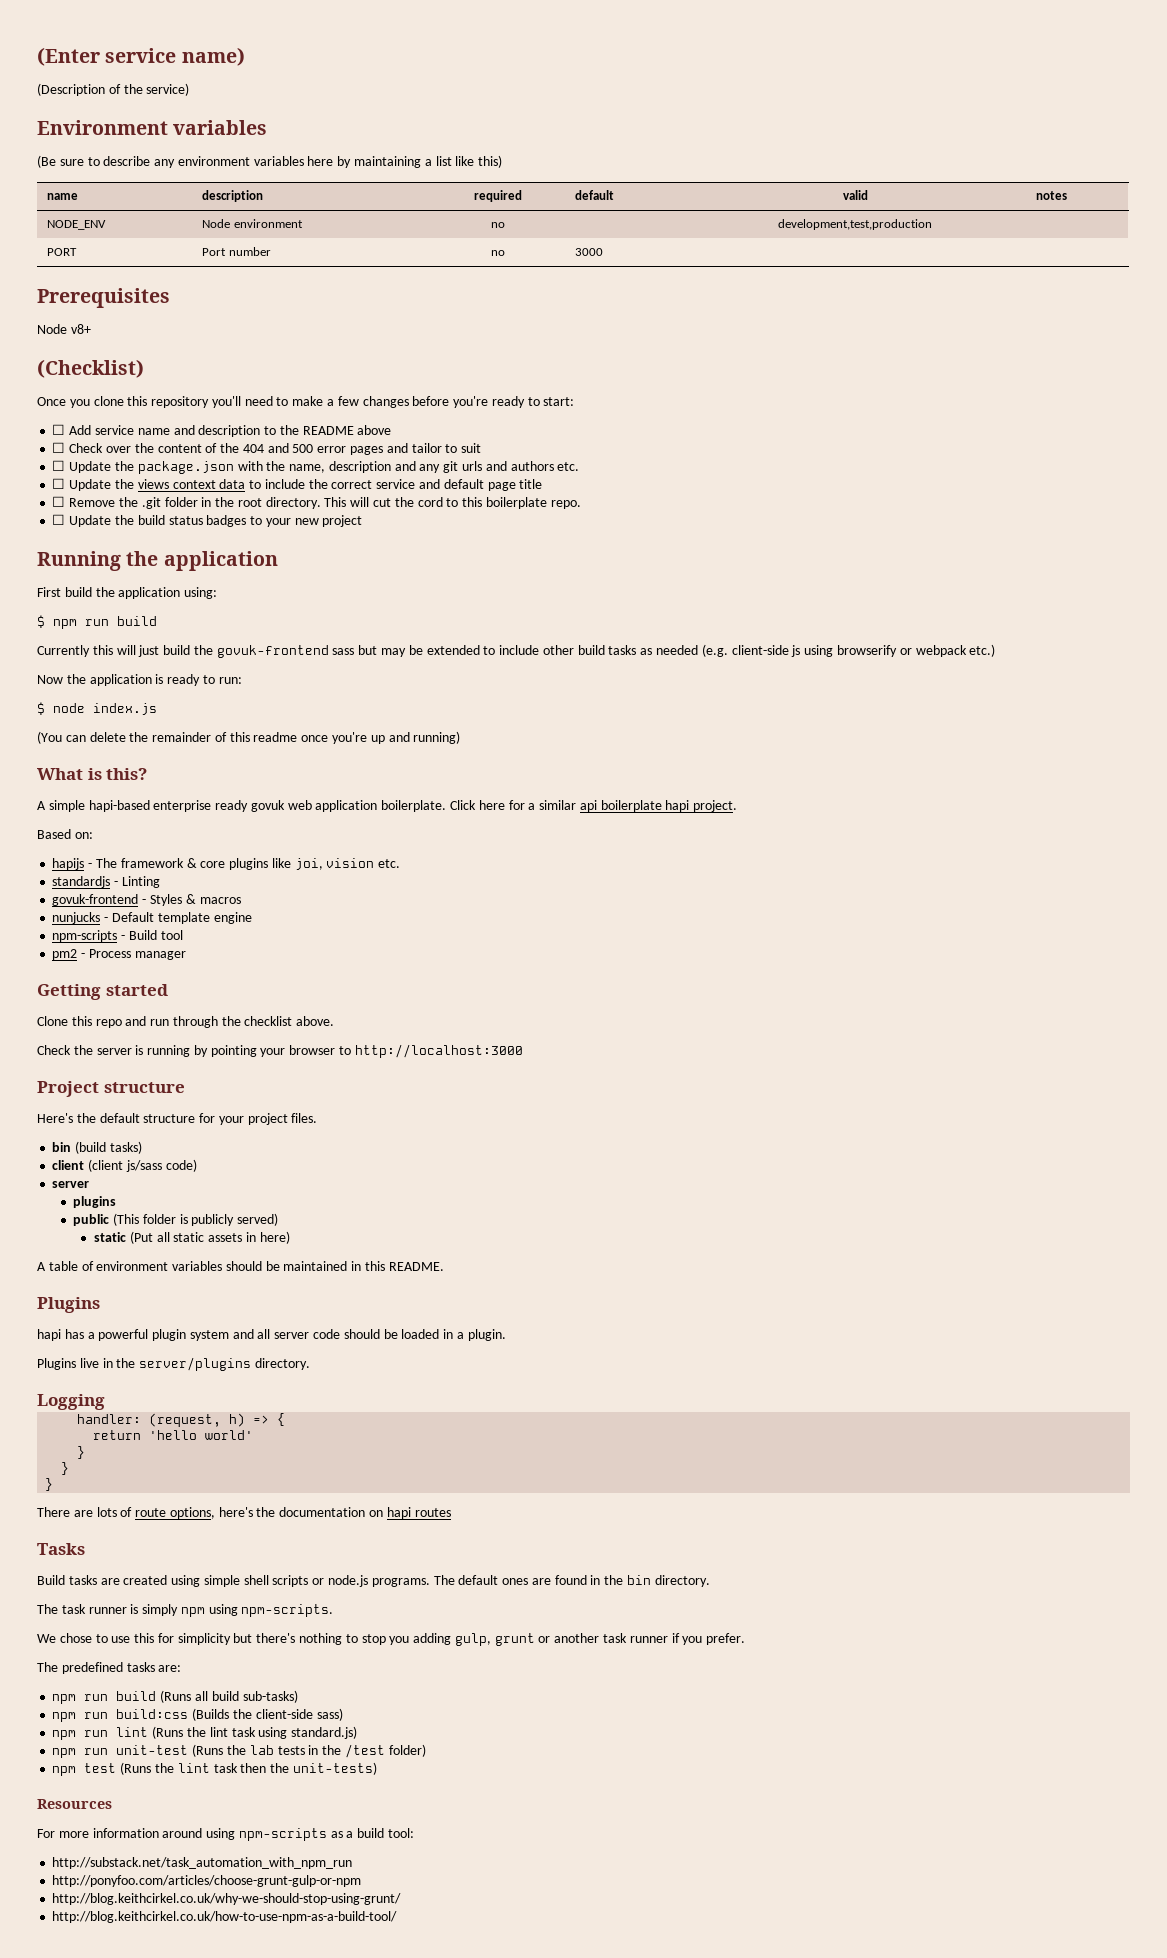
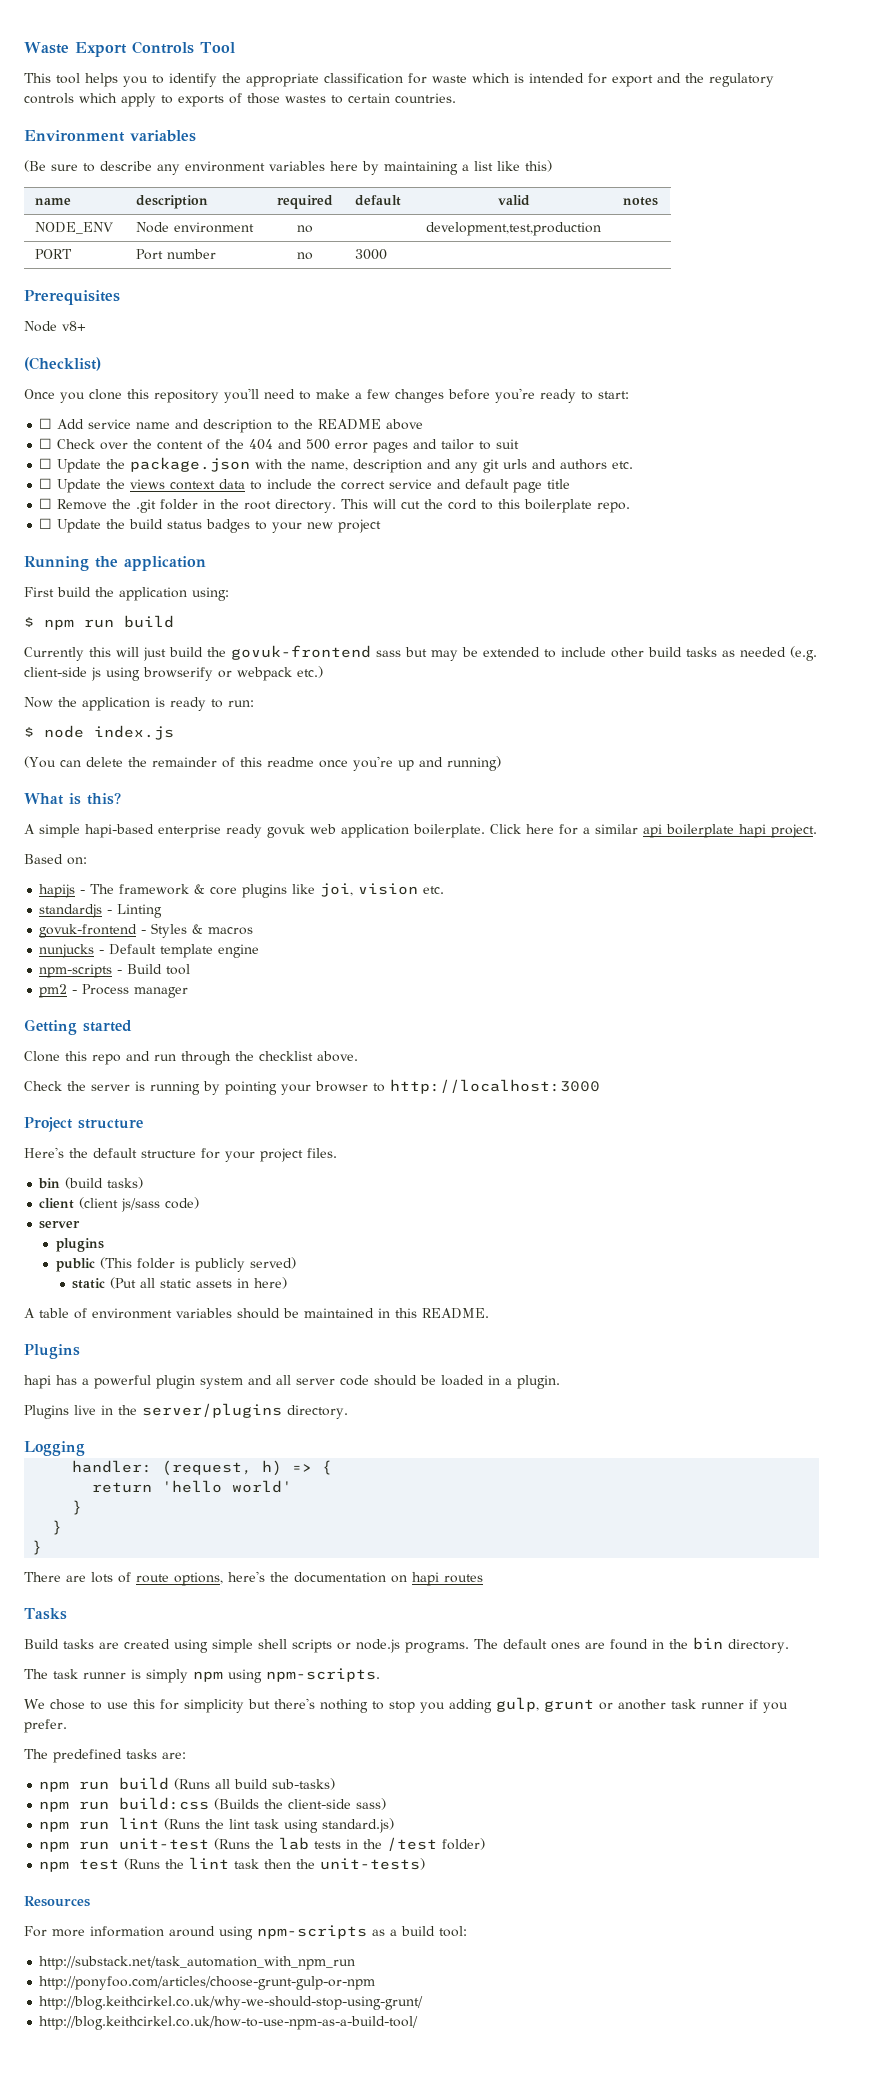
- (Enter service name)
- (Description of the service)
+ Waste Export Controls Tool
+ This tool helps you to identify the appropriate classification for waste which is intended for export and the regulatory controls which apply to exports of those wastes to certain countries.

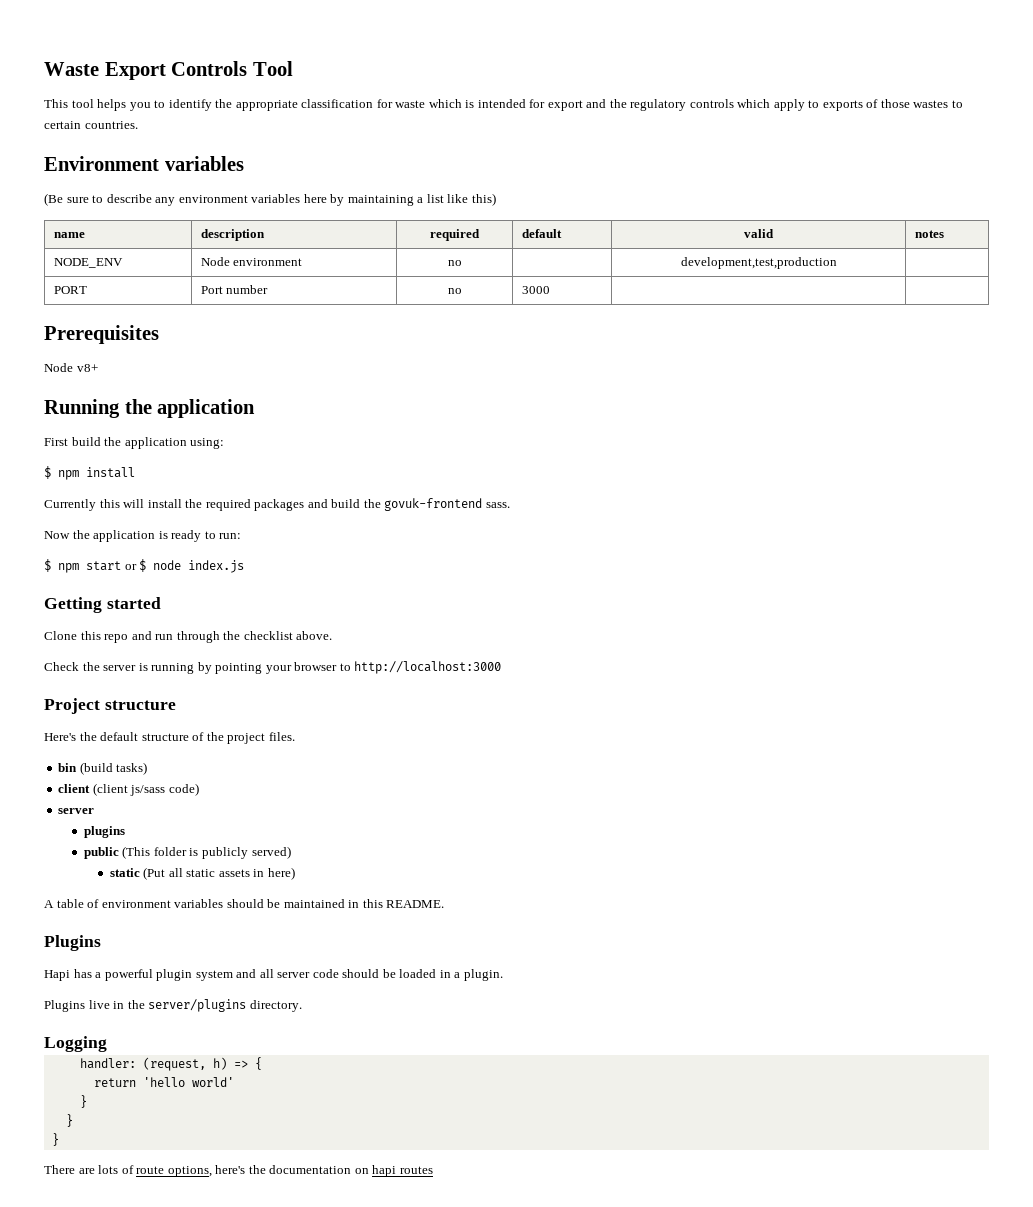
- (Checklist)
- Once you clone this repository you'll need to make a few changes before you're ready to start:
- ☐ Add service name and description to the README above
- ☐ Check over the content of the 404 and 500 error pages and tailor to suit
- ☐ Update the package.json with the name, description and any git urls and authors etc.
- ☐ Update the views context data to include the correct service and default page title
- ☐ Remove the .git folder in the root directory. This will cut the cord to this boilerplate repo.
- ☐ Update the build status badges to your new project
- $ npm run build
+ $ npm install
- Currently this will just build the govuk-frontend sass but may be extended to include other build tasks as needed (e.g. client-side js using browserify or webpack etc.)
+ Currently this will install the required packages and build the govuk-frontend sass.
- $ node index.js
- (You can delete the remainder of this readme once you're up and running)
- What is this?
- A simple hapi-based enterprise ready govuk web application boilerplate. Click here for a similar api boilerplate hapi project.
- Based on:
- hapijs - The framework & core plugins like joi, vision etc.
- standardjs - Linting
- govuk-frontend - Styles & macros
- nunjucks - Default template engine
- npm-scripts - Build tool
- pm2 - Process manager
+ $ npm start or $ node index.js
- Here's the default structure for your project files.
+ Here's the default structure of the project files.
- hapi has a powerful plugin system and all server code should be loaded in a plugin.
+ Hapi has a powerful plugin system and all server code should be loaded in a plugin.
- Tasks
- Build tasks are created using simple shell scripts or node.js programs. The default ones are found in the bin directory.
- The task runner is simply npm using npm-scripts.
- We chose to use this for simplicity but there's nothing to stop you adding gulp, grunt or another task runner if you prefer.
- The predefined tasks are:
- npm run build (Runs all build sub-tasks)
- npm run build:css (Builds the client-side sass)
- npm run lint (Runs the lint task using standard.js)
- npm run unit-test (Runs the lab tests in the /test folder)
- npm test (Runs the lint task then the unit-tests)
- Resources
- For more information around using npm-scripts as a build tool:
- http://substack.net/task_automation_with_npm_run
- http://ponyfoo.com/articles/choose-grunt-gulp-or-npm
- http://blog.keithcirkel.co.uk/why-we-should-stop-using-grunt/
- http://blog.keithcirkel.co.uk/how-to-use-npm-as-a-build-tool/

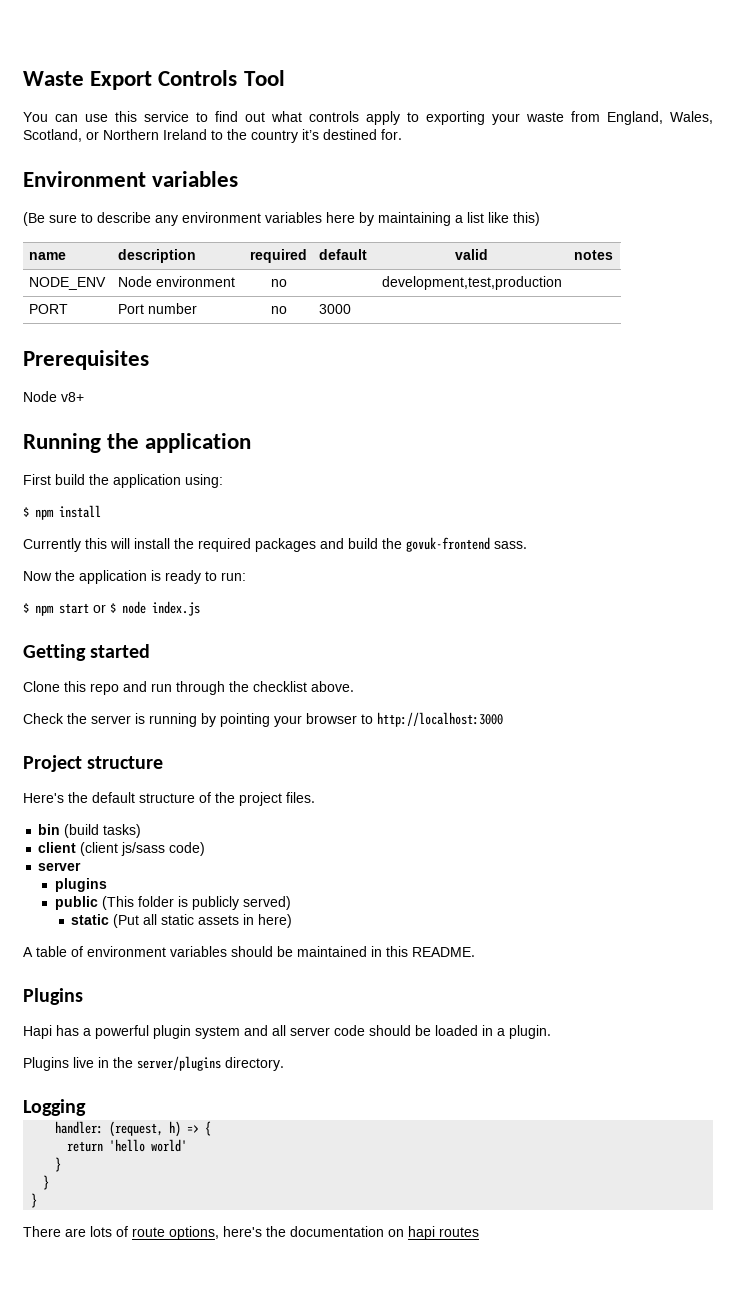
- This tool helps you to identify the appropriate classification for waste which is intended for export and the regulatory controls which apply to exports of those wastes to certain countries.
+ You can use this service to find out what controls apply to exporting your waste from England, Wales, Scotland, or Northern Ireland to the country it’s destined for.

